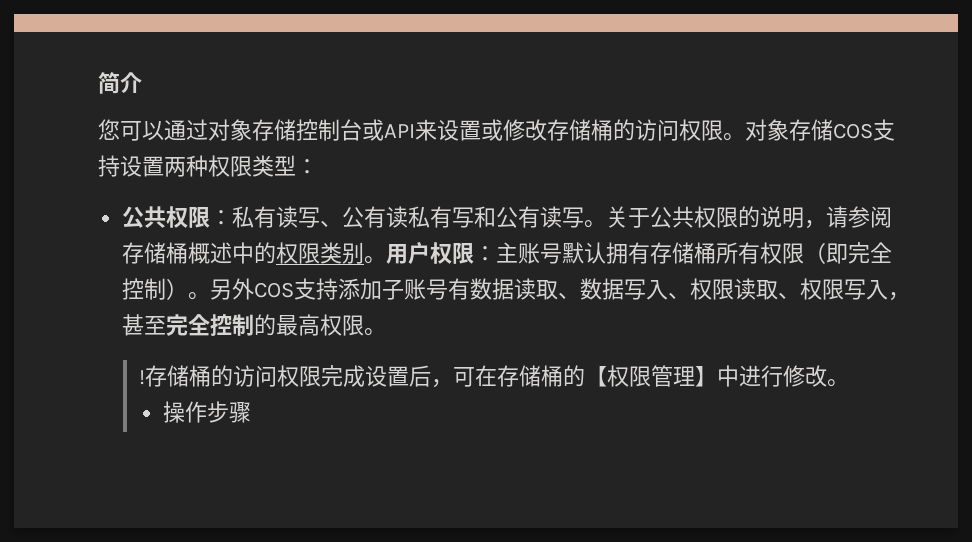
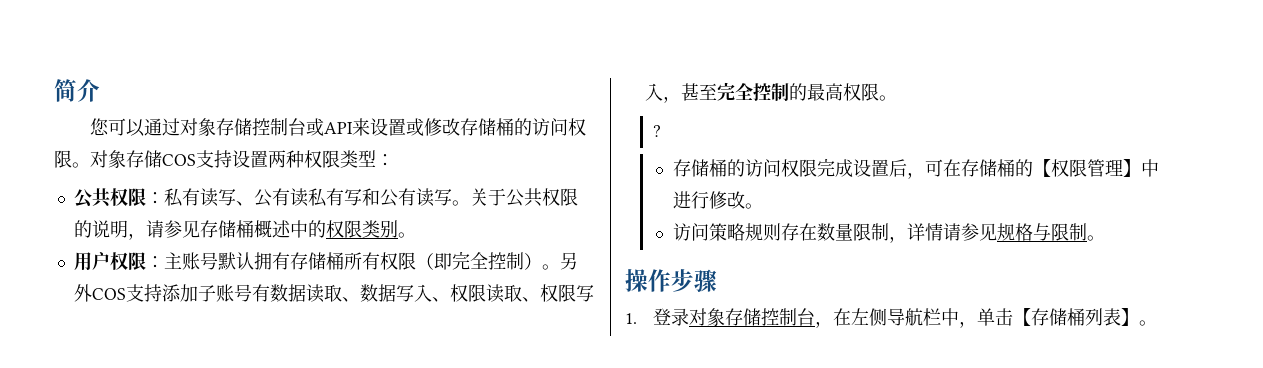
- 关于公共权限的说明，请参阅存储桶概述中的权限类别。用户权限：主账号默认拥有存储桶所有权限（即完全控制）。
+ 关于公共权限的说明，请参见存储桶概述中的权限类别。
+ 用户权限：主账号默认拥有存储桶所有权限（即完全控制）。
- !存储桶的访问权限完成设置后，可在存储桶的【权限管理】中进行修改。
+ ?
+ 存储桶的访问权限完成设置后，可在存储桶的【权限管理】中进行修改。
+ 访问策略规则存在数量限制，详情请参见规格与限制。
  操作步骤
+ 1.登录对象存储控制台，在左侧导航栏中，单击【存储桶列表】。

